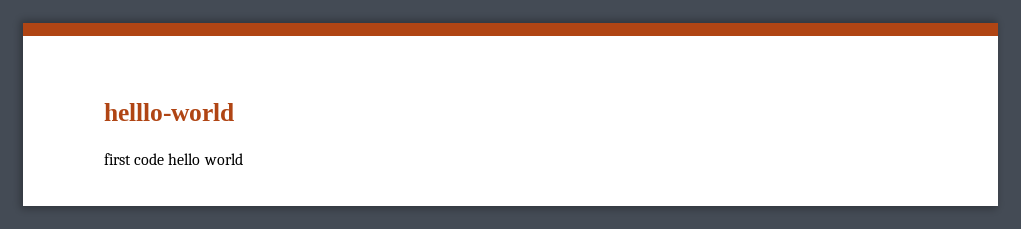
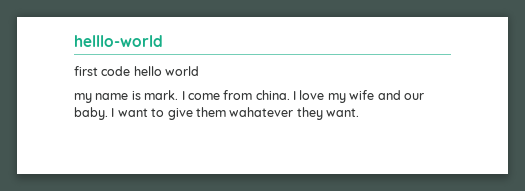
+ my name is mark. I come from china. I love my wife and our baby. I want to give them wahatever they want.

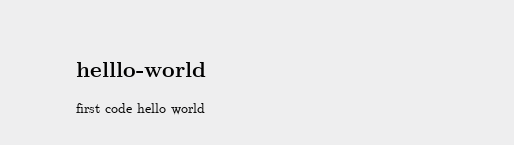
- my name is mark. I come from china. I love my wife and our baby. I want to give them wahatever they want.

